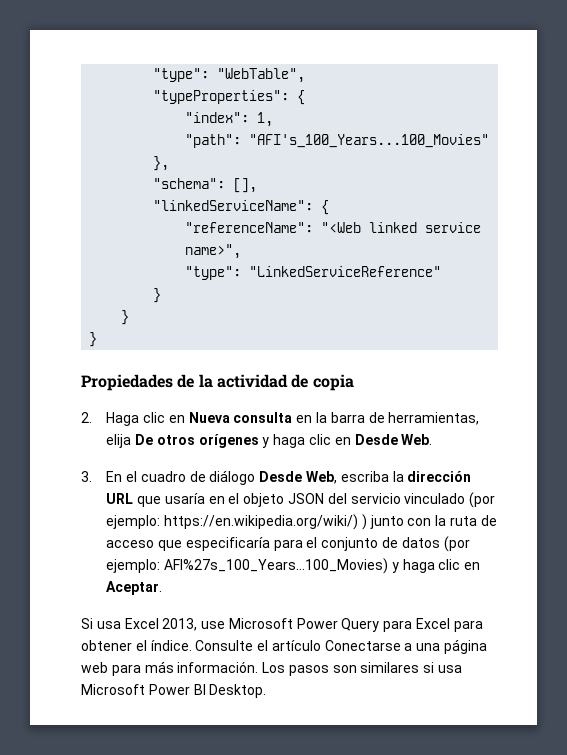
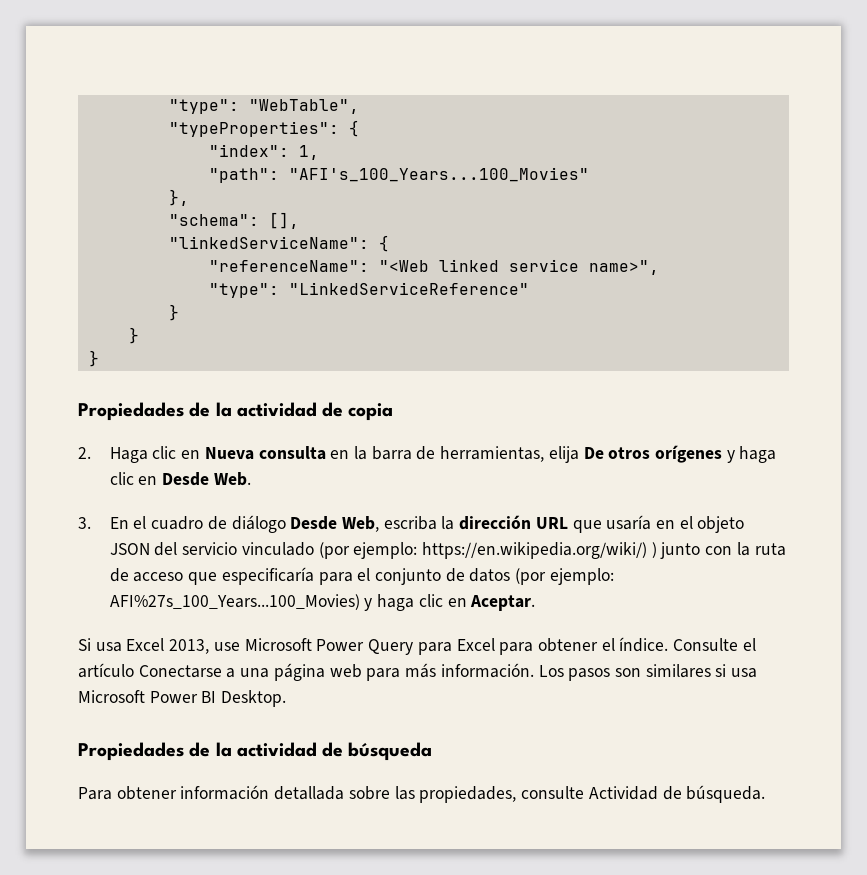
+ Propiedades de la actividad de búsqueda
+ Para obtener información detallada sobre las propiedades, consulte Actividad de búsqueda.

